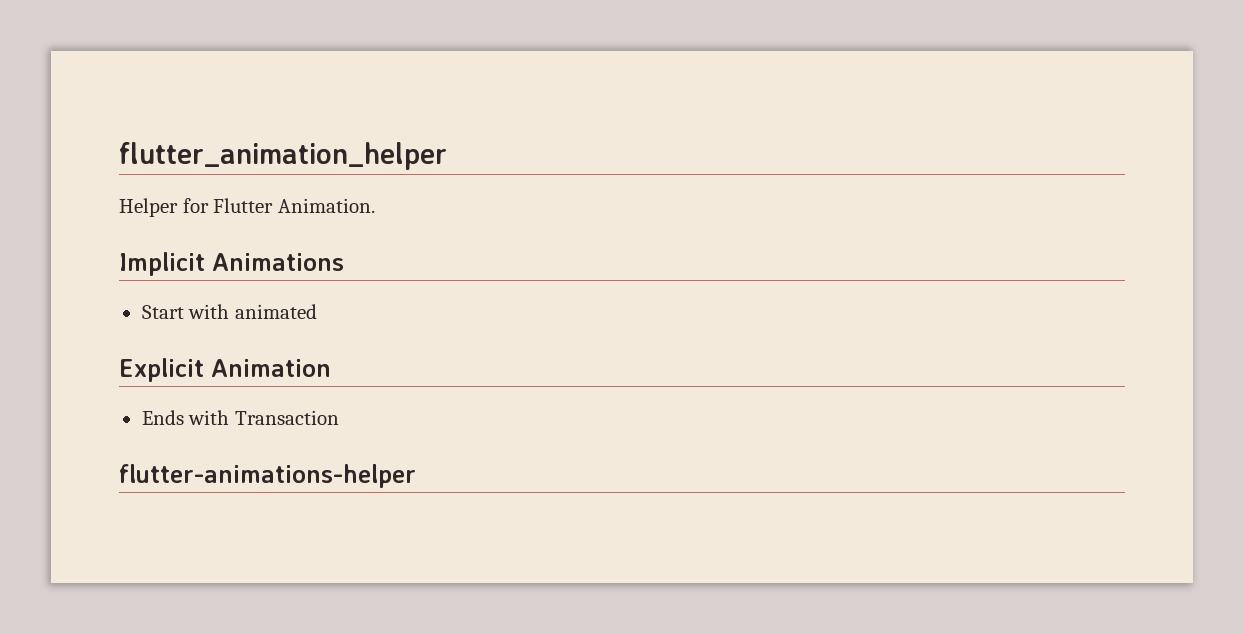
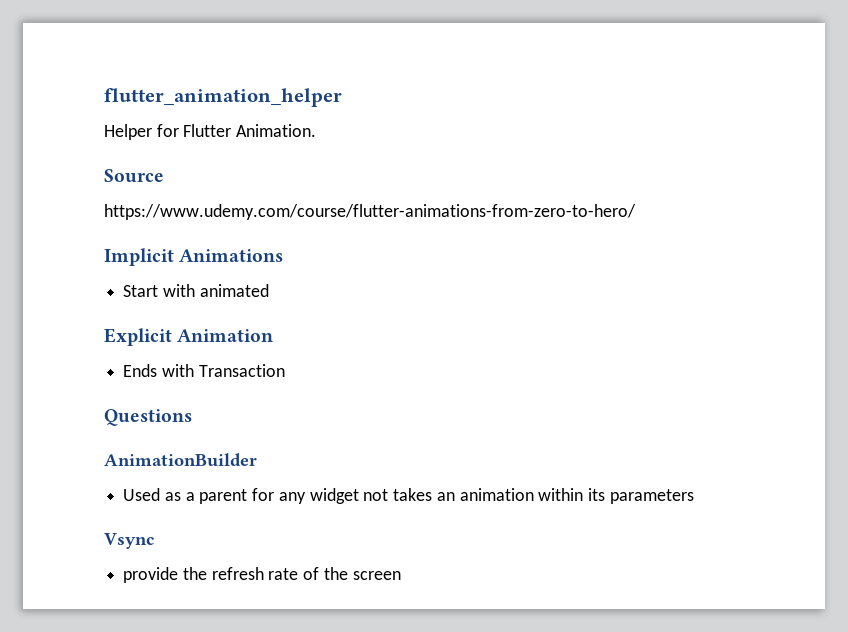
+ Source
+ https://www.udemy.com/course/flutter-animations-from-zero-to-hero/
- flutter-animations-helper
+ Questions
+ AnimationBuilder
+ Used as a parent for any widget not takes an animation within its parameters
+ Vsync
+ provide the refresh rate of the screen

